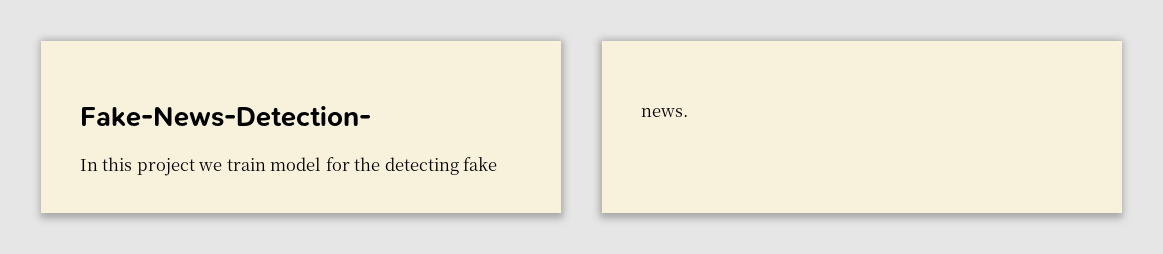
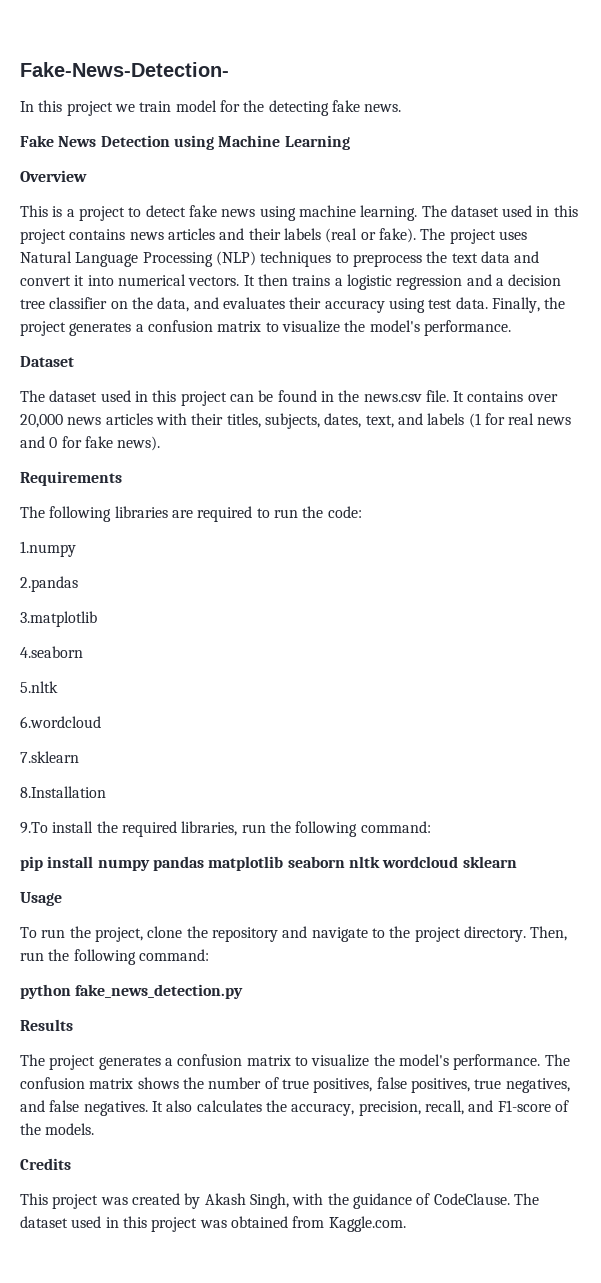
+ Fake News Detection using Machine Learning
+ Overview
+ This is a project to detect fake news using machine learning. The dataset used in this project contains news articles and their labels (real or fake). The project uses Natural Language Processing (NLP) techniques to preprocess the text data and convert it into numerical vectors. It then trains a logistic regression and a decision tree classifier on the data, and evaluates their accuracy using test data. Finally, the project generates a confusion matrix to visualize the model's performance.
+ Dataset
+ The dataset used in this project can be found in the news.csv file. It contains over 20,000 news articles with their titles, subjects, dates, text, and labels (1 for real news and 0 for fake news).
+ Requirements
+ The following libraries are required to run the code:
+ 1.numpy
+ 2.pandas
+ 3.matplotlib
+ 4.seaborn
+ 5.nltk
+ 6.wordcloud
+ 7.sklearn
+ 8.Installation
+ 9.To install the required libraries, run the following command:
+ pip install numpy pandas matplotlib seaborn nltk wordcloud sklearn
+ Usage
+ To run the project, clone the repository and navigate to the project directory. Then, run the following command:
+ python fake_news_detection.py
+ Results
+ The project generates a confusion matrix to visualize the model's performance. The confusion matrix shows the number of true positives, false positives, true negatives, and false negatives. It also calculates the accuracy, precision, recall, and F1-score of the models.
+ Credits
+ This project was created by Akash Singh, with the guidance of CodeClause. The dataset used in this project was obtained from Kaggle.com.

